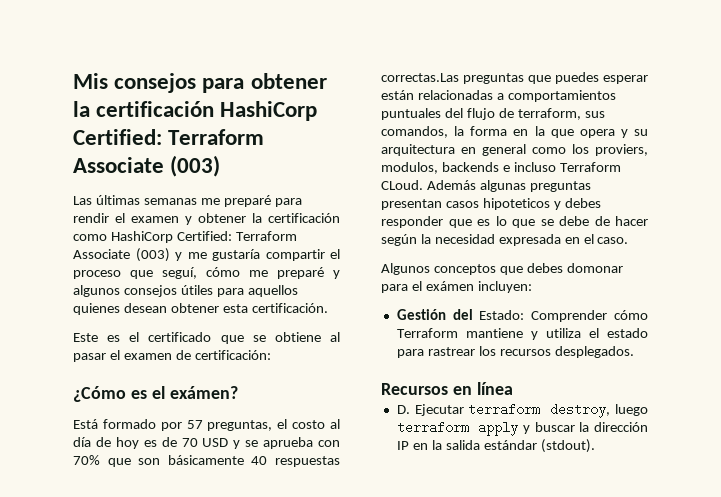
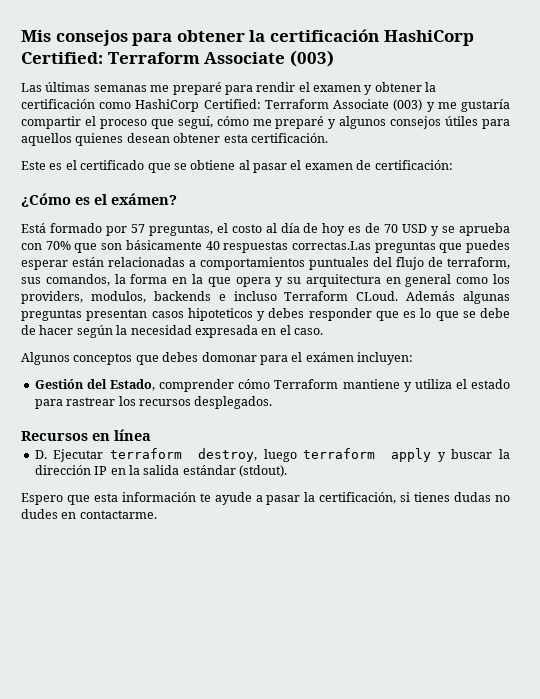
- Está formado por 57 preguntas, el costo al día de hoy es de 70 USD y se aprueba con 70% que son básicamente 40 respuestas correctas.Las preguntas que puedes esperar están relacionadas a comportamientos puntuales del flujo de terraform, sus comandos, la forma en la que opera y su arquitectura en general como los proviers, modulos, backends e incluso Terraform CLoud.
+ Está formado por 57 preguntas, el costo al día de hoy es de 70 USD y se aprueba con 70% que son básicamente 40 respuestas correctas.Las preguntas que puedes esperar están relacionadas a comportamientos puntuales del flujo de terraform, sus comandos, la forma en la que opera y su arquitectura en general como los providers, modulos, backends e incluso Terraform CLoud.
- Gestión del Estado: Comprender cómo Terraform mantiene y utiliza el estado para rastrear los recursos desplegados.
+ Gestión del Estado, comprender cómo Terraform mantiene y utiliza el estado para rastrear los recursos desplegados.
+ Espero que esta información te ayude a pasar la certificación, si tienes dudas no dudes en contactarme.

